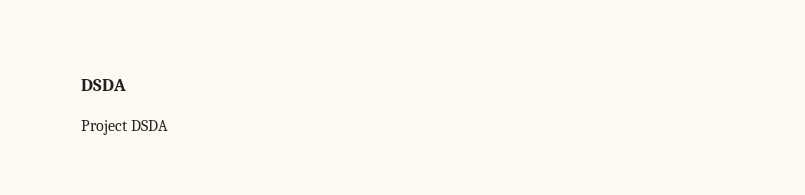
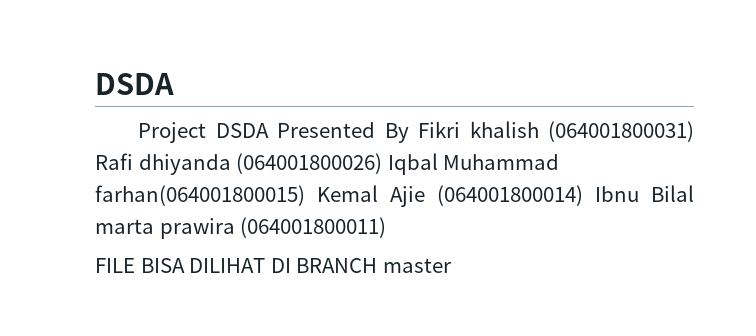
- Project DSDA
+ Project DSDA Presented By Fikri khalish (064001800031) Rafi dhiyanda (064001800026) Iqbal Muhammad farhan(064001800015) Kemal Ajie (064001800014) Ibnu Bilal marta prawira (064001800011)
+ FILE BISA DILIHAT DI BRANCH master

